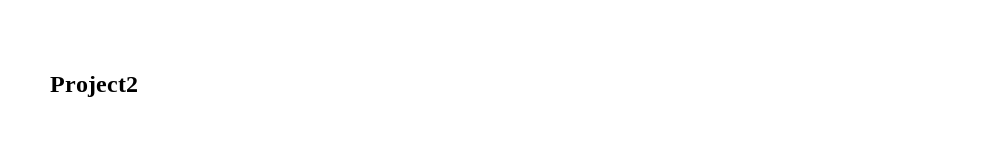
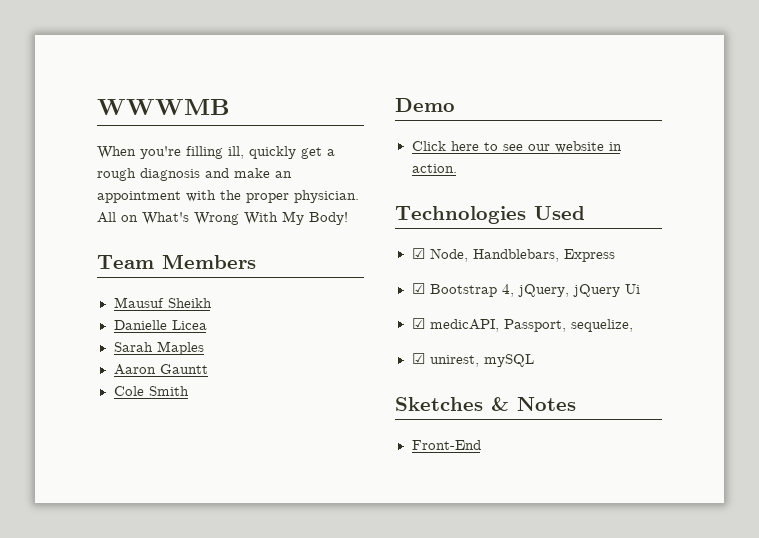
- Project2
+ WWWMB
+ When you're filling ill, quickly get a rough diagnosis and make an appointment with the proper physician. All on What's Wrong With My Body!
+ Team Members
+ Mausuf Sheikh
+ Danielle Licea
+ Sarah Maples
+ Aaron Gauntt
+ Cole Smith
+ Demo
+ Click here to see our website in action.
+ Technologies Used
+ ☑ Node, Handblebars, Express
+ ☑ Bootstrap 4, jQuery, jQuery Ui
+ ☑ medicAPI, Passport, sequelize,
+ ☑ unirest, mySQL
+ Sketches & Notes
+ Front-End

